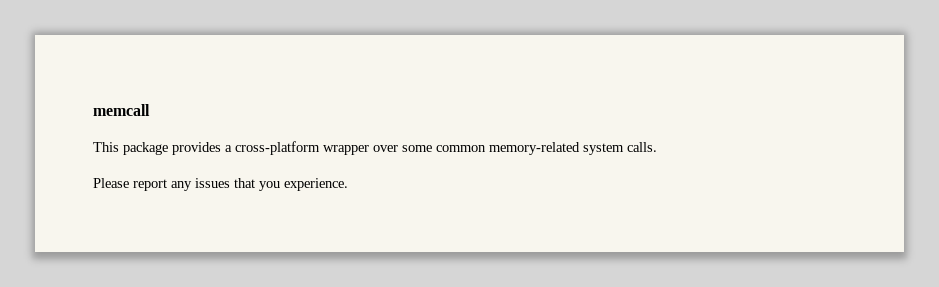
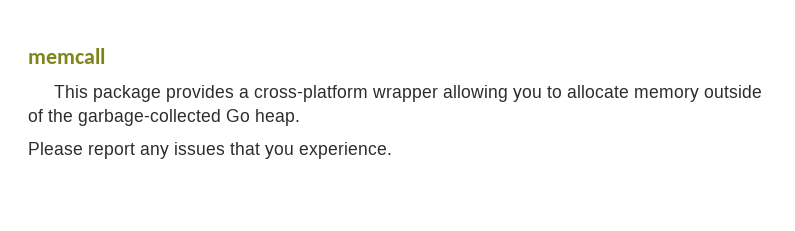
- This package provides a cross-platform wrapper over some common memory-related system calls.
+ This package provides a cross-platform wrapper allowing you to allocate memory outside of the garbage-collected Go heap.

